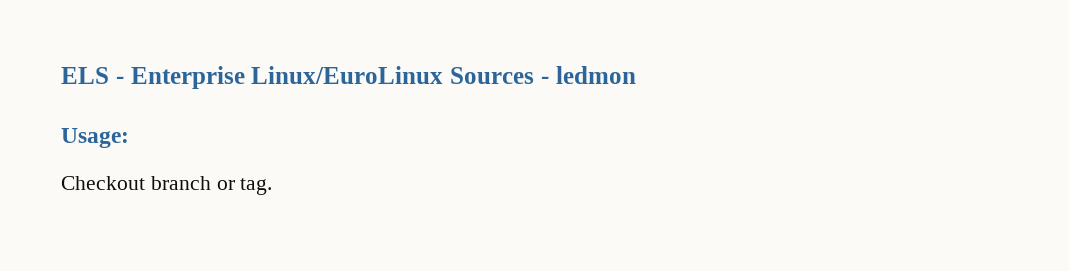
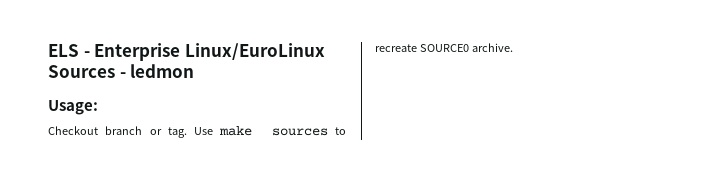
+ Use make sources to recreate SOURCE0 archive.

